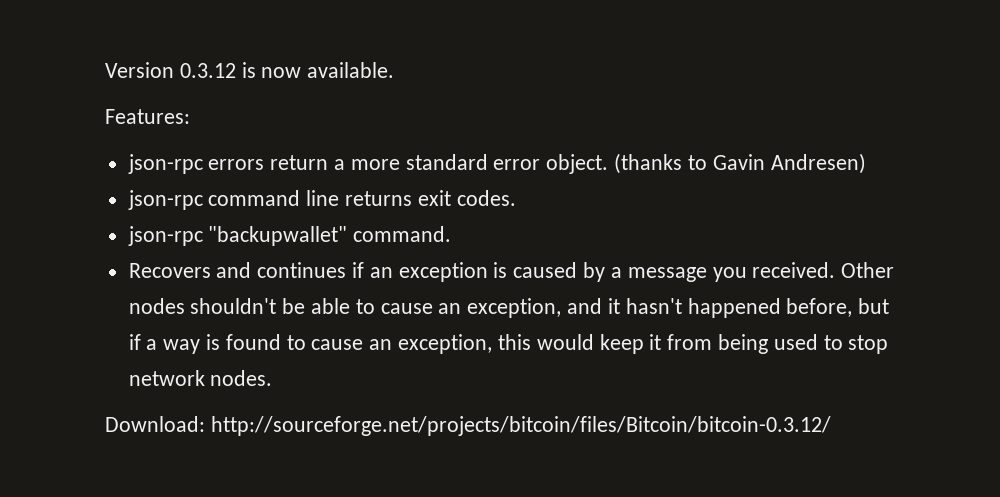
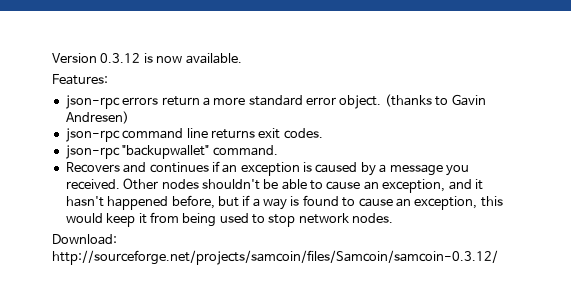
- Download: http://sourceforge.net/projects/bitcoin/files/Bitcoin/bitcoin-0.3.12/
+ Download: http://sourceforge.net/projects/samcoin/files/Samcoin/samcoin-0.3.12/

